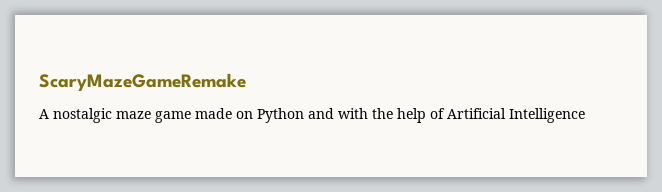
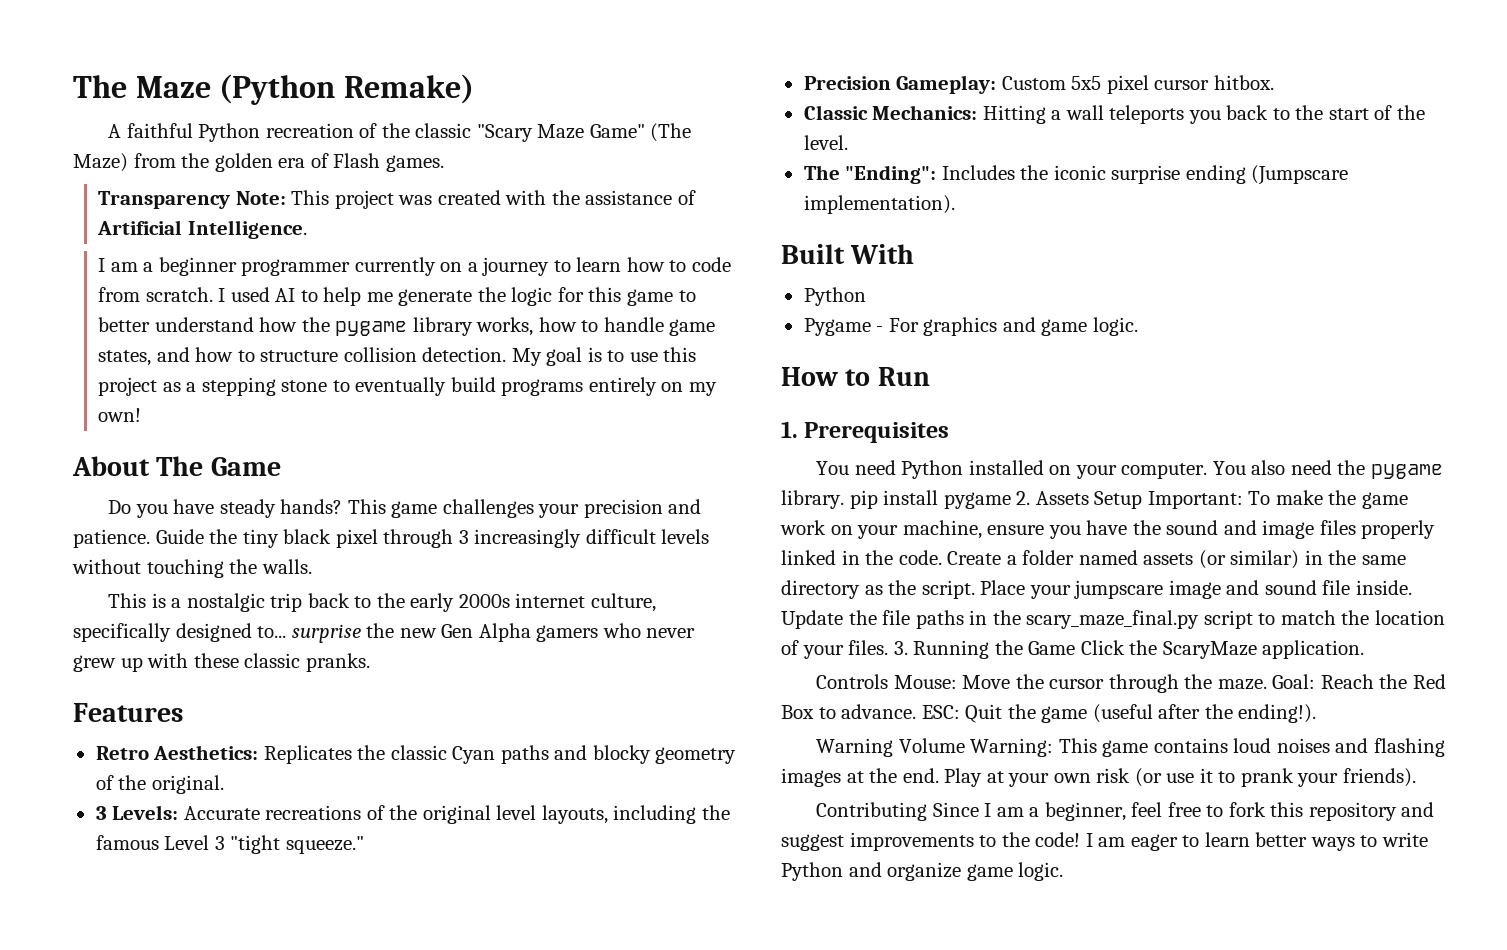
- ScaryMazeGameRemake
- A nostalgic maze game made on Python and with the help of Artificial Intelligence
+ The Maze (Python Remake)
+ A faithful Python recreation of the classic "Scary Maze Game" (The Maze) from the golden era of Flash games.
+ Transparency Note: This project was created with the assistance of Artificial Intelligence.
+ I am a beginner programmer currently on a journey to learn how to code from scratch. I used AI to help me generate the logic for this game to better understand how the pygame library works, how to handle game states, and how to structure collision detection. My goal is to use this project as a stepping stone to eventually build programs entirely on my own!
+ About The Game
+ Do you have steady hands? This game challenges your precision and patience. Guide the tiny black pixel through 3 increasingly difficult levels without touching the walls.
+ This is a nostalgic trip back to the early 2000s internet culture, specifically designed to... surprise the new Gen Alpha gamers who never grew up with these classic pranks.
+ Features
+ Retro Aesthetics: Replicates the classic Cyan paths and blocky geometry of the original.
+ 3 Levels: Accurate recreations of the original level layouts, including the famous Level 3 "tight squeeze."
+ Precision Gameplay: Custom 5x5 pixel cursor hitbox.
+ Classic Mechanics: Hitting a wall teleports you back to the start of the level.
+ The "Ending": Includes the iconic surprise ending (Jumpscare implementation).
+ Built With
+ Python
+ Pygame - For graphics and game logic.
+ How to Run
+ 1. Prerequisites
+ You need Python installed on your computer. You also need the pygame library. pip install pygame 2. Assets Setup Important: To make the game work on your machine, ensure you have the sound and image files properly linked in the code. Create a folder named assets (or similar) in the same directory as the script. Place your jumpscare image and sound file inside. Update the file paths in the scary_maze_final.py script to match the location of your files. 3. Running the Game Click the ScaryMaze application.
+ Controls Mouse: Move the cursor through the maze. Goal: Reach the Red Box to advance. ESC: Quit the game (useful after the ending!).
+ Warning Volume Warning: This game contains loud noises and flashing images at the end. Play at your own risk (or use it to prank your friends).
+ Contributing Since I am a beginner, feel free to fork this repository and suggest improvements to the code! I am eager to learn better ways to write Python and organize game logic.

